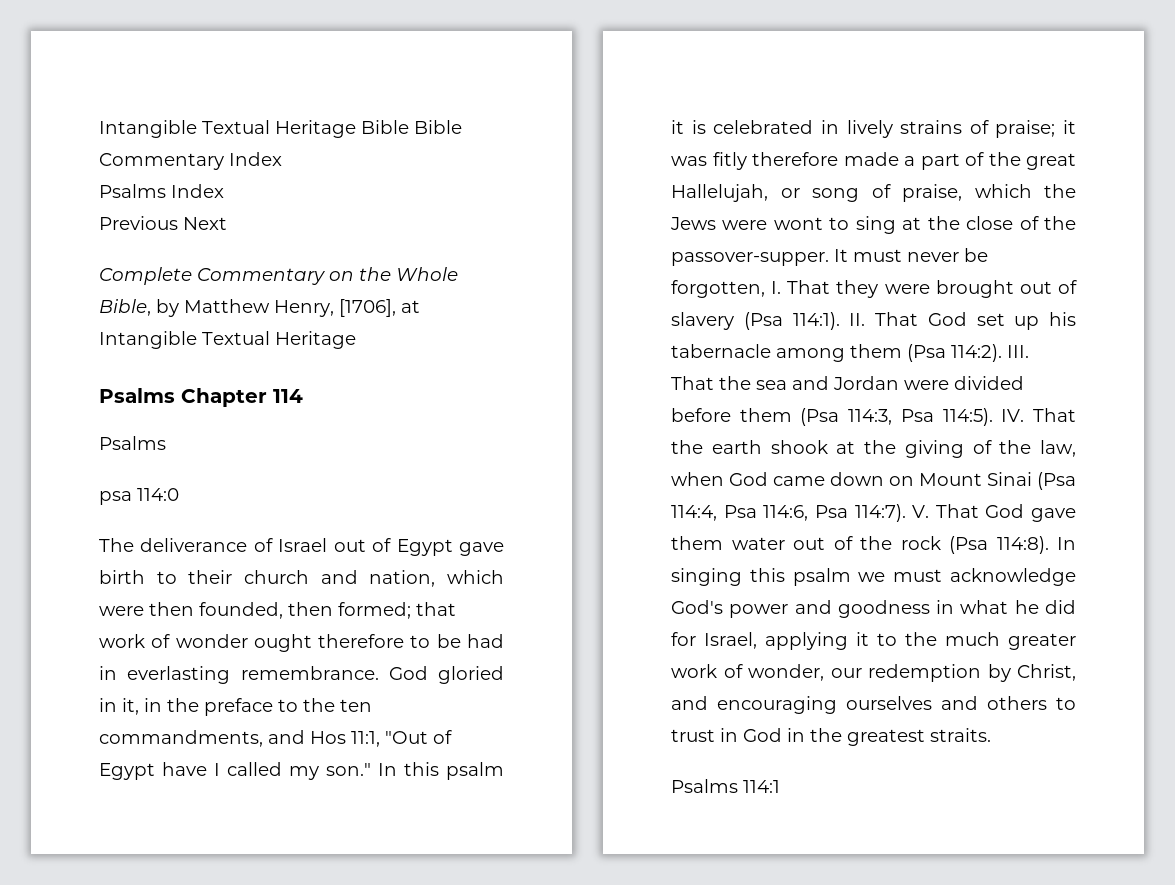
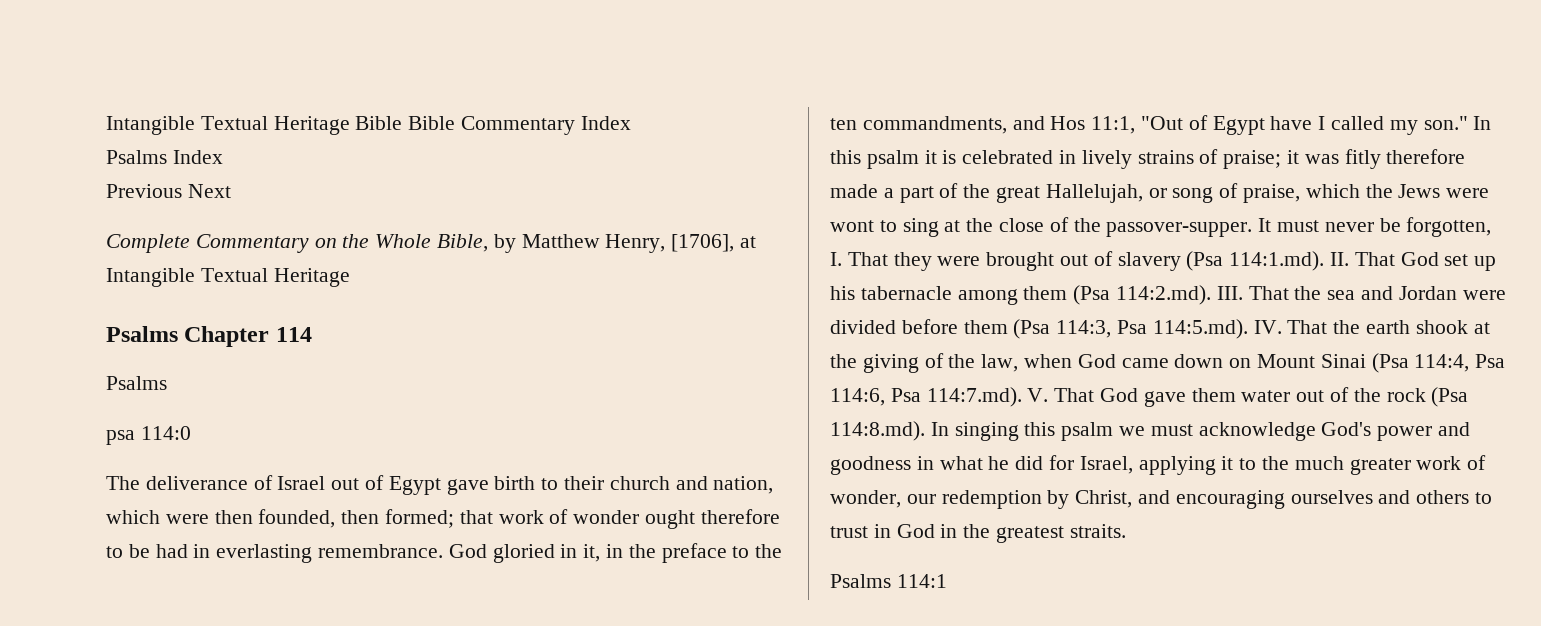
- It must never be forgotten, I. That they were brought out of slavery (Psa 114:1). II. That God set up his tabernacle among them (Psa 114:2). III. That the sea and Jordan were divided before them (Psa 114:3, Psa 114:5). IV. That the earth shook at the giving of the law, when God came down on Mount Sinai (Psa 114:4, Psa 114:6, Psa 114:7). V. That God gave them water out of the rock (Psa 114:8). In singing this psalm we must acknowledge God's power and goodness in what he did for Israel, applying it to the much greater work of wonder, our redemption by Christ, and encouraging ourselves and others to trust in God in the greatest straits.
+ It must never be forgotten, I. That they were brought out of slavery (Psa 114:1.md). II. That God set up his tabernacle among them (Psa 114:2.md). III. That the sea and Jordan were divided before them (Psa 114:3, Psa 114:5.md). IV. That the earth shook at the giving of the law, when God came down on Mount Sinai (Psa 114:4, Psa 114:6, Psa 114:7.md). V. That God gave them water out of the rock (Psa 114:8.md). In singing this psalm we must acknowledge God's power and goodness in what he did for Israel, applying it to the much greater work of wonder, our redemption by Christ, and encouraging ourselves and others to trust in God in the greatest straits.

